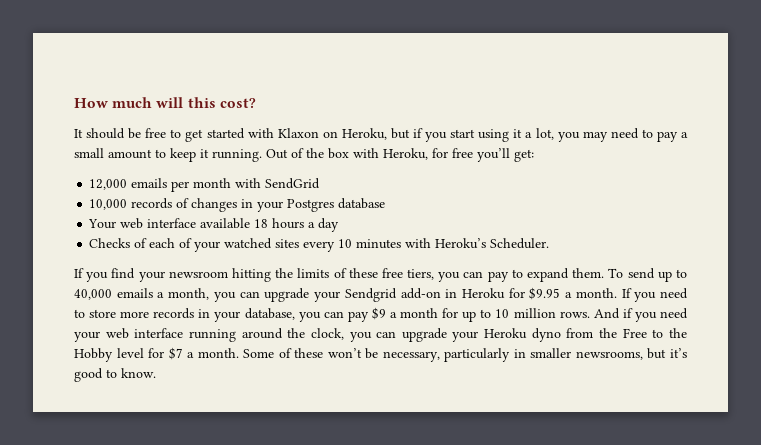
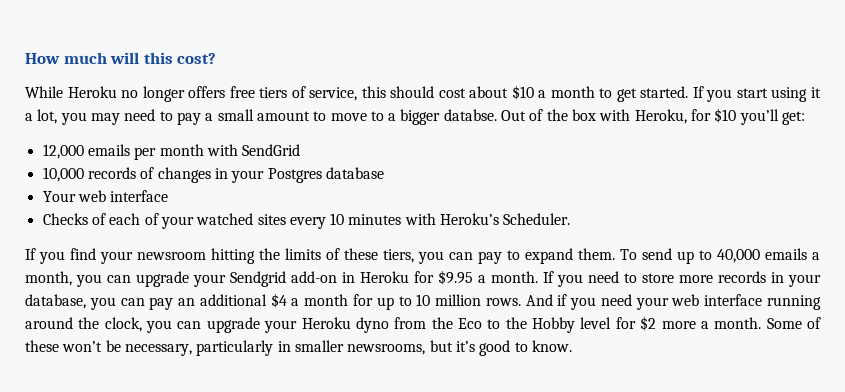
- It should be free to get started with Klaxon on Heroku, but if you start using it a lot, you may need to pay a small amount to keep it running.
+ While Heroku no longer offers free tiers of service, this should cost about $10 a month to get started. If you start using it a lot, you may need to pay a small amount to move to a bigger databse.
- Out of the box with Heroku, for free you’ll get:
+ Out of the box with Heroku, for $10 you’ll get:
- Your web interface available 18 hours a day
+ Your web interface
- If you find your newsroom hitting the limits of these free tiers, you can pay to expand them.
+ If you find your newsroom hitting the limits of these tiers, you can pay to expand them.
- If you need to store more records in your database, you can pay $9 a month for up to 10 million rows.
+ If you need to store more records in your database, you can pay an additional $4 a month for up to 10 million rows.
- And if you need your web interface running around the clock, you can upgrade your Heroku dyno from the Free to the Hobby level for $7 a month.
+ And if you need your web interface running around the clock, you can upgrade your Heroku dyno from the Eco to the Hobby level for $2 more a month.

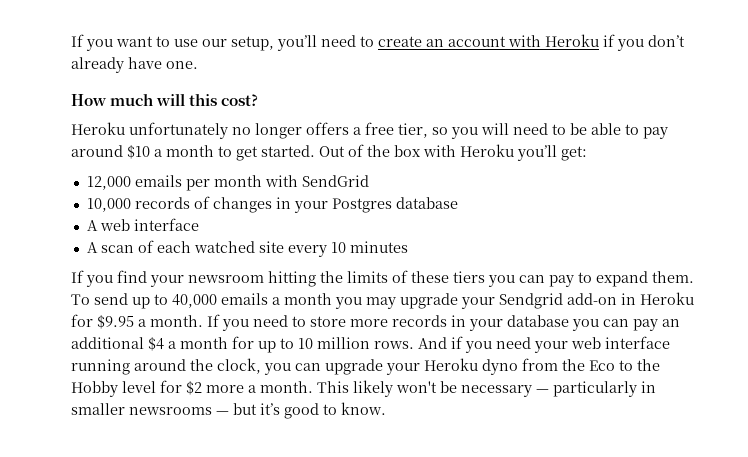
+ If you want to use our setup, you’ll need to create an account with Heroku if you don’t already have one.
- While Heroku no longer offers free tiers of service, this should cost about $10 a month to get started.
+ Heroku unfortunately no longer offers a free tier, so you will need to be able to pay around $10 a month to get started.
- If you start using it a lot, you may need to pay a small amount to move to a bigger databse.
- Out of the box with Heroku, for $10 you’ll get:
+ Out of the box with Heroku you’ll get:
- Your web interface
+ A web interface
- Checks of each of your watched sites every 10 minutes with Heroku’s Scheduler.
+ A scan of each watched site every 10 minutes
- If you find your newsroom hitting the limits of these tiers, you can pay to expand them.
+ If you find your newsroom hitting the limits of these tiers you can pay to expand them.
- To send up to 40,000 emails a month, you can upgrade your Sendgrid add-on in Heroku for $9.95 a month.
+ To send up to 40,000 emails a month you may upgrade your Sendgrid add-on in Heroku for $9.95 a month.
- If you need to store more records in your database, you can pay an additional $4 a month for up to 10 million rows.
+ If you need to store more records in your database you can pay an additional $4 a month for up to 10 million rows.
- Some of these won’t be necessary, particularly in smaller newsrooms, but it’s good to know.
+ This likely won't be necessary — particularly in smaller newsrooms — but it’s good to know.

